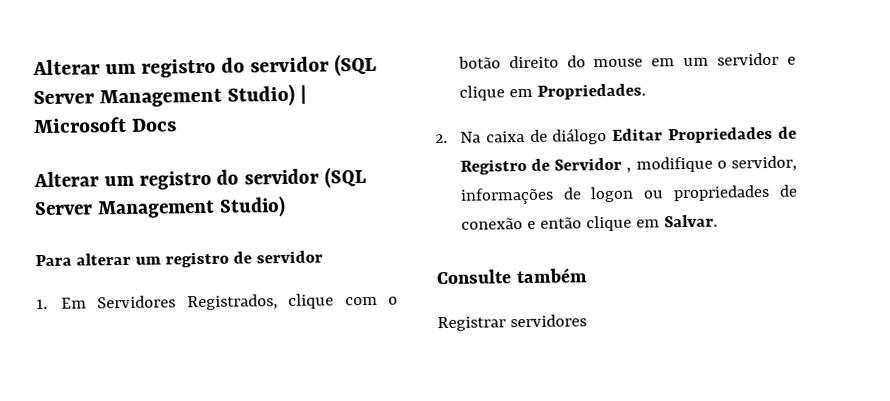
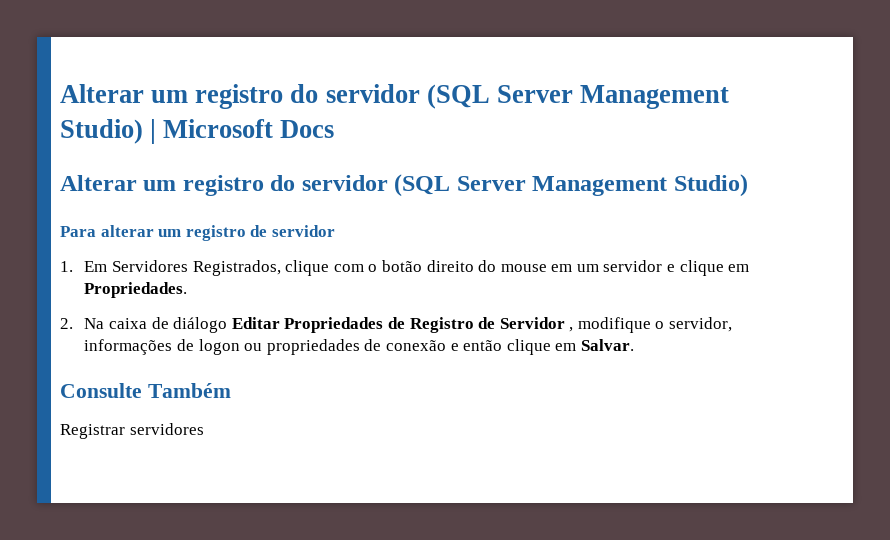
- Consulte também
+ Consulte Também

